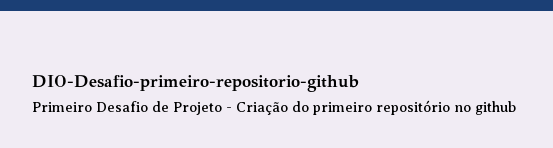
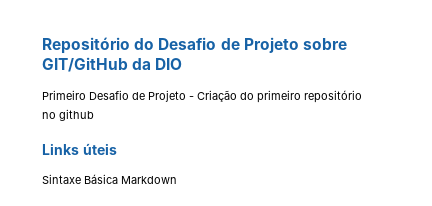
- DIO-Desafio-primeiro-repositorio-github
+ Repositório do Desafio de Projeto sobre GIT/GitHub da DIO
+ Links úteis
+ Sintaxe Básica Markdown

